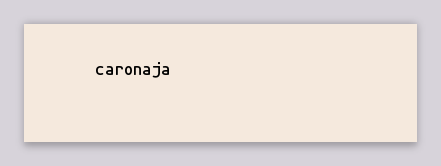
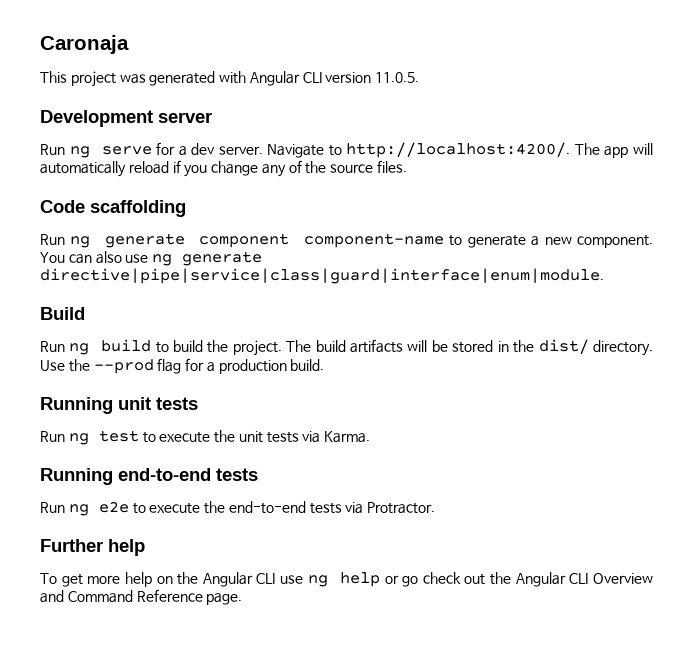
- caronaja
+ Caronaja
+ This project was generated with Angular CLI version 11.0.5.
+ Development server
+ Run ng serve for a dev server. Navigate to http://localhost:4200/. The app will automatically reload if you change any of the source files.
+ Code scaffolding
+ Run ng generate component component-name to generate a new component. You can also use ng generate directive|pipe|service|class|guard|interface|enum|module.
+ Build
+ Run ng build to build the project. The build artifacts will be stored in the dist/ directory. Use the --prod flag for a production build.
+ Running unit tests
+ Run ng test to execute the unit tests via Karma.
+ Running end-to-end tests
+ Run ng e2e to execute the end-to-end tests via Protractor.
+ Further help
+ To get more help on the Angular CLI use ng help or go check out the Angular CLI Overview and Command Reference page.

